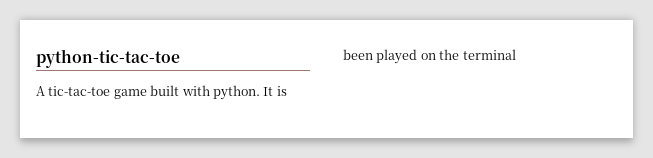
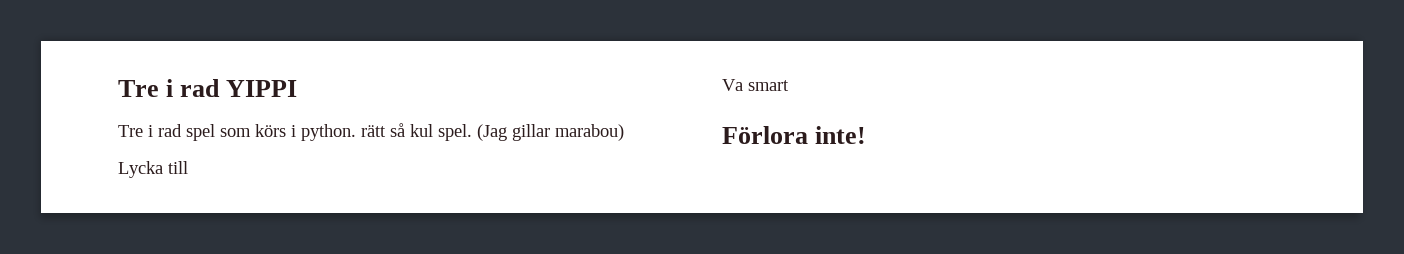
- python-tic-tac-toe
- A tic-tac-toe game built with python. It is been played on the terminal
+ Tre i rad YIPPI
+ Tre i rad spel som körs i python. rätt så kul spel. (Jag gillar marabou)
+ Lycka till
+ Va smart
+ Förlora inte!

